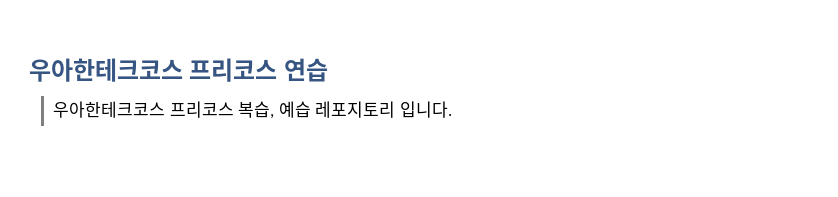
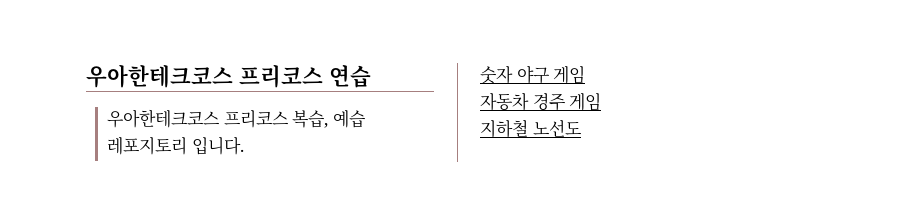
+ 숫자 야구 게임
+ 자동차 경주 게임
+ 지하철 노선도

